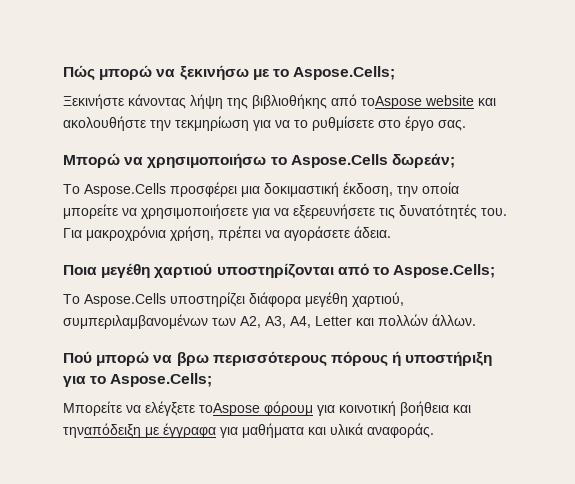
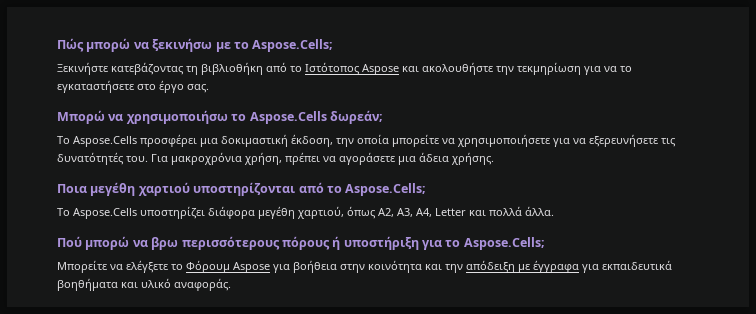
- Ξεκινήστε κάνοντας λήψη της βιβλιοθήκης από τοAspose website και ακολουθήστε την τεκμηρίωση για να το ρυθμίσετε στο έργο σας.
+ Ξεκινήστε κατεβάζοντας τη βιβλιοθήκη από το Ιστότοπος Aspose και ακολουθήστε την τεκμηρίωση για να το εγκαταστήσετε στο έργο σας.
- Για μακροχρόνια χρήση, πρέπει να αγοράσετε άδεια.
+ Για μακροχρόνια χρήση, πρέπει να αγοράσετε μια άδεια χρήσης.
- Το Aspose.Cells υποστηρίζει διάφορα μεγέθη χαρτιού, συμπεριλαμβανομένων των A2, A3, A4, Letter και πολλών άλλων.
+ Το Aspose.Cells υποστηρίζει διάφορα μεγέθη χαρτιού, όπως A2, A3, A4, Letter και πολλά άλλα.
- Μπορείτε να ελέγξετε τοAspose φόρουμ για κοινοτική βοήθεια και τηναπόδειξη με έγγραφα για μαθήματα και υλικά αναφοράς.
+ Μπορείτε να ελέγξετε το Φόρουμ Aspose για βοήθεια στην κοινότητα και την απόδειξη με έγγραφα για εκπαιδευτικά βοηθήματα και υλικό αναφοράς.

